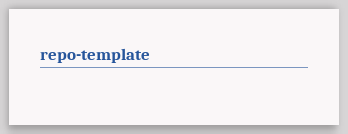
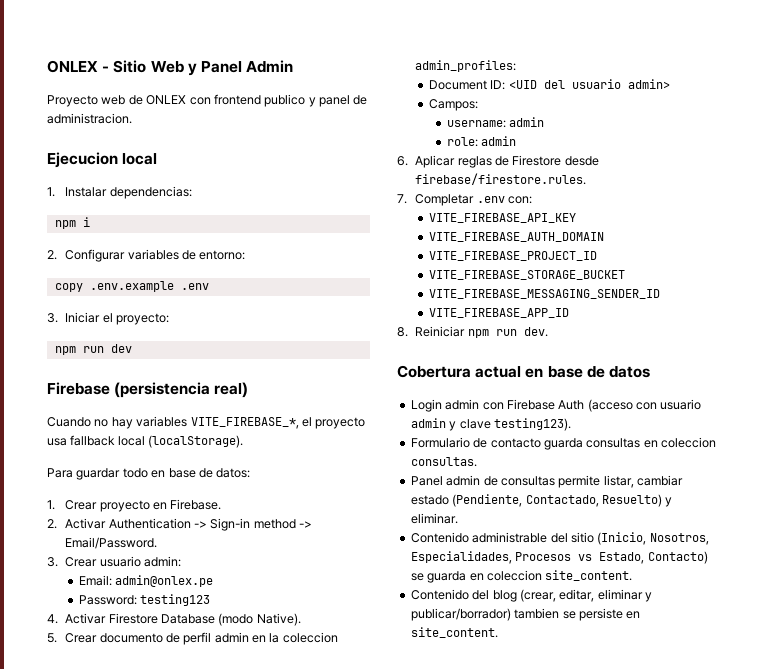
- repo-template
+ ONLEX - Sitio Web y Panel Admin
+ Proyecto web de ONLEX con frontend publico y panel de administracion.
+ Ejecucion local
+ 1. Instalar dependencias:
+ npm i
+ 2. Configurar variables de entorno:
+ copy .env.example .env
+ 3. Iniciar el proyecto:
+ npm run dev
+ Firebase (persistencia real)
+ Cuando no hay variables VITE_FIREBASE_*, el proyecto usa fallback local (localStorage).
+ Para guardar todo en base de datos:
+ 1. Crear proyecto en Firebase.
+ 2. Activar Authentication -> Sign-in method -> Email/Password.
+ 3. Crear usuario admin:
+ Email: admin@onlex.pe
+ Password: testing123
+ 4. Activar Firestore Database (modo Native).
+ 5. Crear documento de perfil admin en la coleccion admin_profiles:
+ Document ID: <UID del usuario admin>
+ Campos:
+ username: admin
+ role: admin
+ 6. Aplicar reglas de Firestore desde firebase/firestore.rules.
+ 7. Completar .env con:
+ VITE_FIREBASE_API_KEY
+ VITE_FIREBASE_AUTH_DOMAIN
+ VITE_FIREBASE_PROJECT_ID
+ VITE_FIREBASE_STORAGE_BUCKET
+ VITE_FIREBASE_MESSAGING_SENDER_ID
+ VITE_FIREBASE_APP_ID
+ 8. Reiniciar npm run dev.
+ Cobertura actual en base de datos
+ Login admin con Firebase Auth (acceso con usuario admin y clave testing123).
+ Formulario de contacto guarda consultas en coleccion consultas.
+ Panel admin de consultas permite listar, cambiar estado (Pendiente, Contactado, Resuelto) y eliminar.
+ Contenido administrable del sitio (Inicio, Nosotros, Especialidades, Procesos vs Estado, Contacto) se guarda en coleccion site_content.
+ Contenido del blog (crear, editar, eliminar y publicar/borrador) tambien se persiste en site_content.

